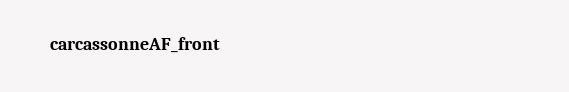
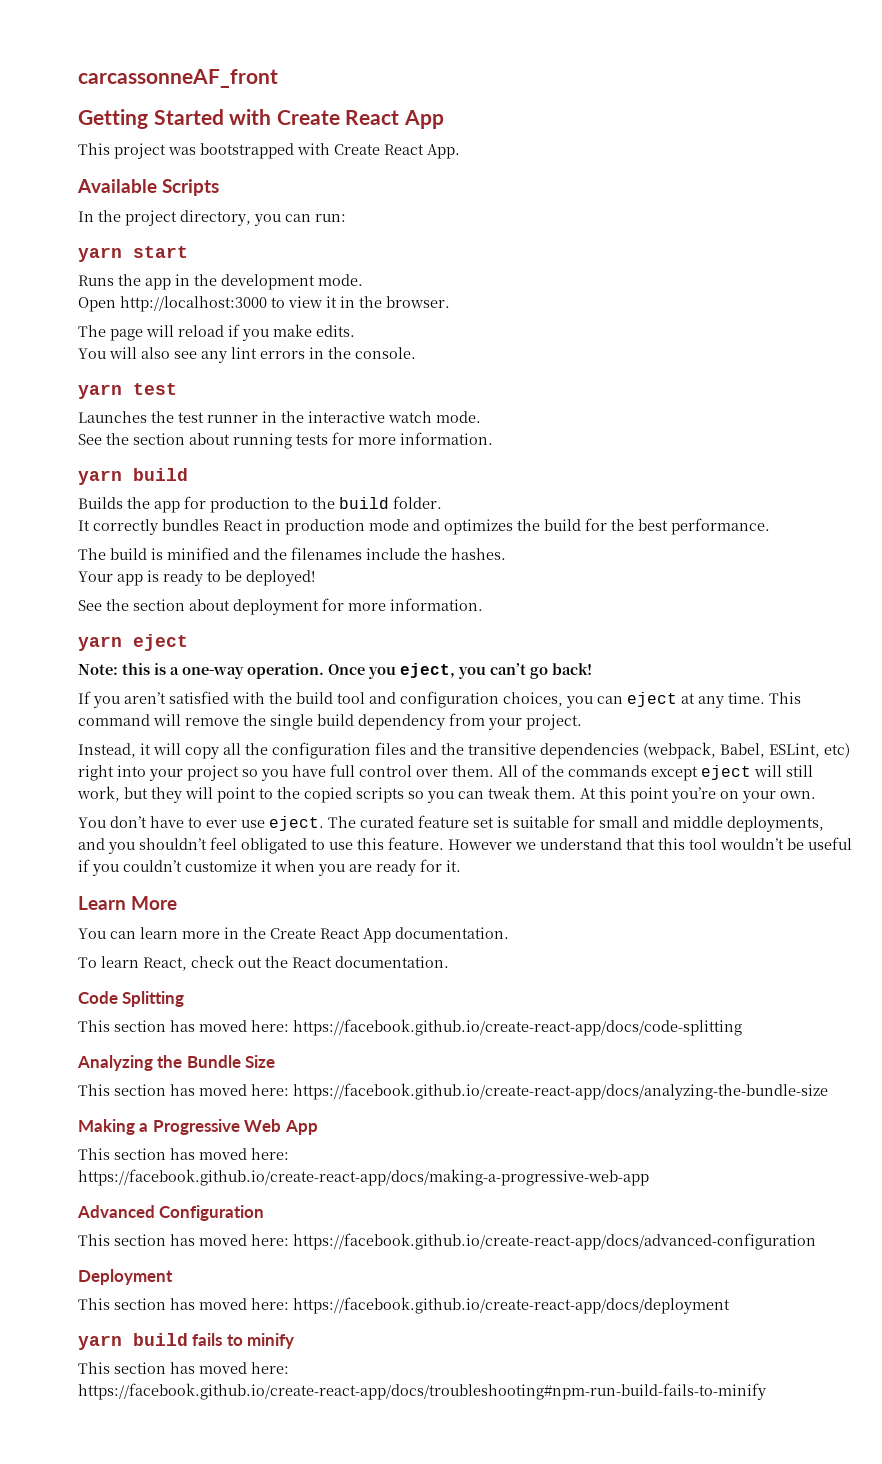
+ Getting Started with Create React App
+ This project was bootstrapped with Create React App.
+ Available Scripts
+ In the project directory, you can run:
+ yarn start
+ Runs the app in the development mode.
+ Open http://localhost:3000 to view it in the browser.
+ The page will reload if you make edits.
+ You will also see any lint errors in the console.
+ yarn test
+ Launches the test runner in the interactive watch mode.
+ See the section about running tests for more information.
+ yarn build
+ Builds the app for production to the build folder.
+ It correctly bundles React in production mode and optimizes the build for the best performance.
+ The build is minified and the filenames include the hashes.
+ Your app is ready to be deployed!
+ See the section about deployment for more information.
+ yarn eject
+ Note: this is a one-way operation. Once you eject, you can’t go back!
+ If you aren’t satisfied with the build tool and configuration choices, you can eject at any time. This command will remove the single build dependency from your project.
+ Instead, it will copy all the configuration files and the transitive dependencies (webpack, Babel, ESLint, etc) right into your project so you have full control over them. All of the commands except eject will still work, but they will point to the copied scripts so you can tweak them. At this point you’re on your own.
+ You don’t have to ever use eject. The curated feature set is suitable for small and middle deployments, and you shouldn’t feel obligated to use this feature. However we understand that this tool wouldn’t be useful if you couldn’t customize it when you are ready for it.
+ Learn More
+ You can learn more in the Create React App documentation.
+ To learn React, check out the React documentation.
+ Code Splitting
+ This section has moved here: https://facebook.github.io/create-react-app/docs/code-splitting
+ Analyzing the Bundle Size
+ This section has moved here: https://facebook.github.io/create-react-app/docs/analyzing-the-bundle-size
+ Making a Progressive Web App
+ This section has moved here: https://facebook.github.io/create-react-app/docs/making-a-progressive-web-app
+ Advanced Configuration
+ This section has moved here: https://facebook.github.io/create-react-app/docs/advanced-configuration
+ Deployment
+ This section has moved here: https://facebook.github.io/create-react-app/docs/deployment
+ yarn build fails to minify
+ This section has moved here: https://facebook.github.io/create-react-app/docs/troubleshooting#npm-run-build-fails-to-minify

